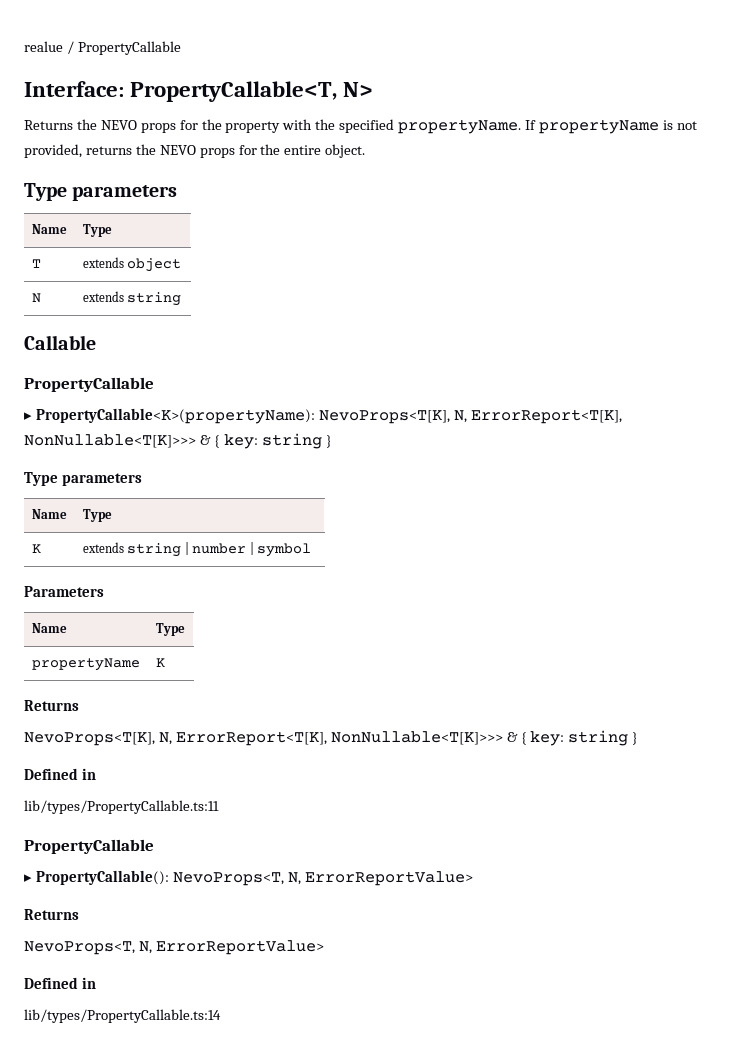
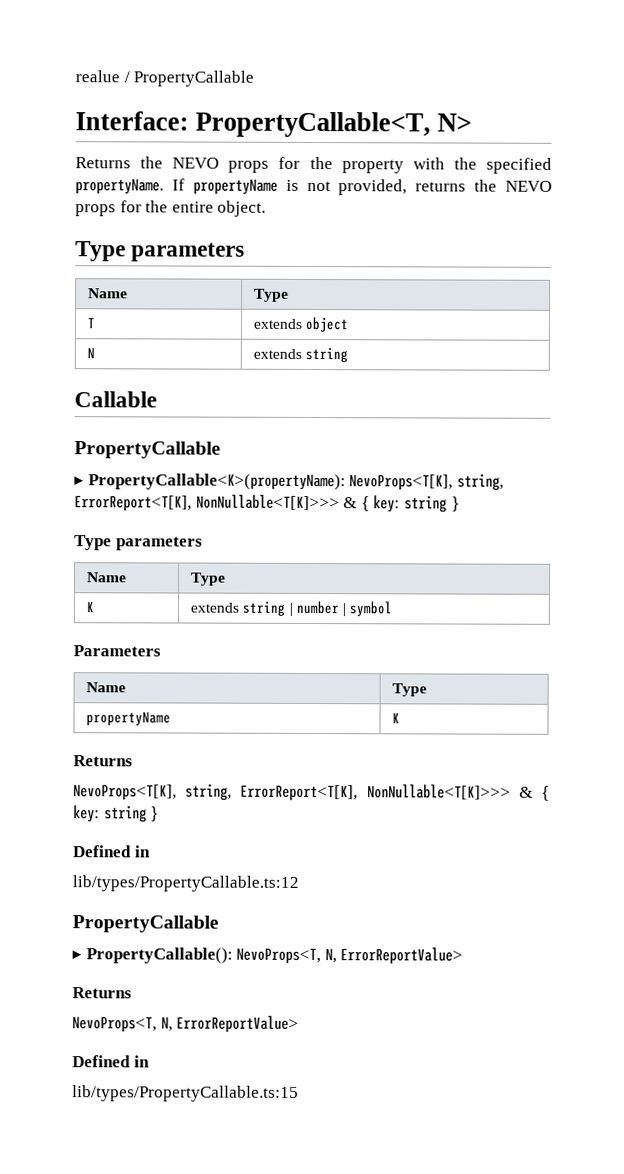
- ▸ PropertyCallable<K>(propertyName): NevoProps<T[K], N, ErrorReport<T[K], NonNullable<T[K]>>> & { key: string }
+ ▸ PropertyCallable<K>(propertyName): NevoProps<T[K], string, ErrorReport<T[K], NonNullable<T[K]>>> & { key: string }
  propertyName | K
  Returns
- NevoProps<T[K], N, ErrorReport<T[K], NonNullable<T[K]>>> & { key: string }
+ NevoProps<T[K], string, ErrorReport<T[K], NonNullable<T[K]>>> & { key: string }
- lib/types/PropertyCallable.ts:11
+ lib/types/PropertyCallable.ts:12
- lib/types/PropertyCallable.ts:14
+ lib/types/PropertyCallable.ts:15

